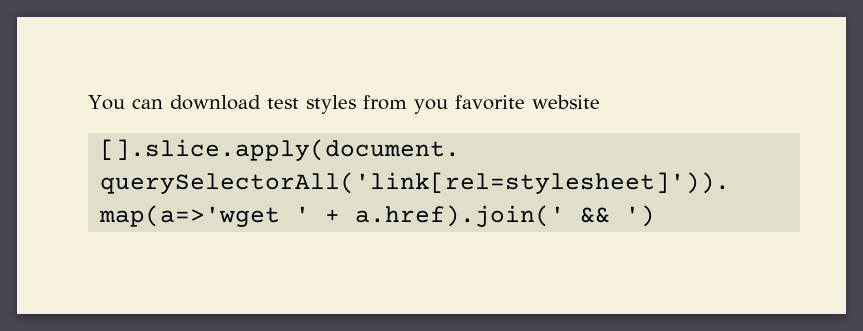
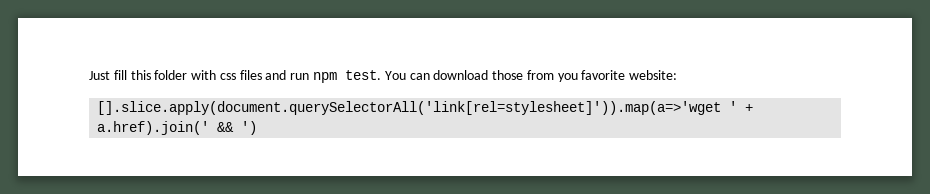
+ Just fill this folder with css files and run npm test.
- You can download test styles from you favorite website
+ You can download those from you favorite website:

